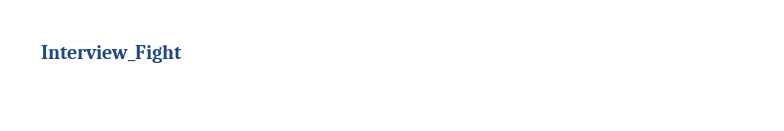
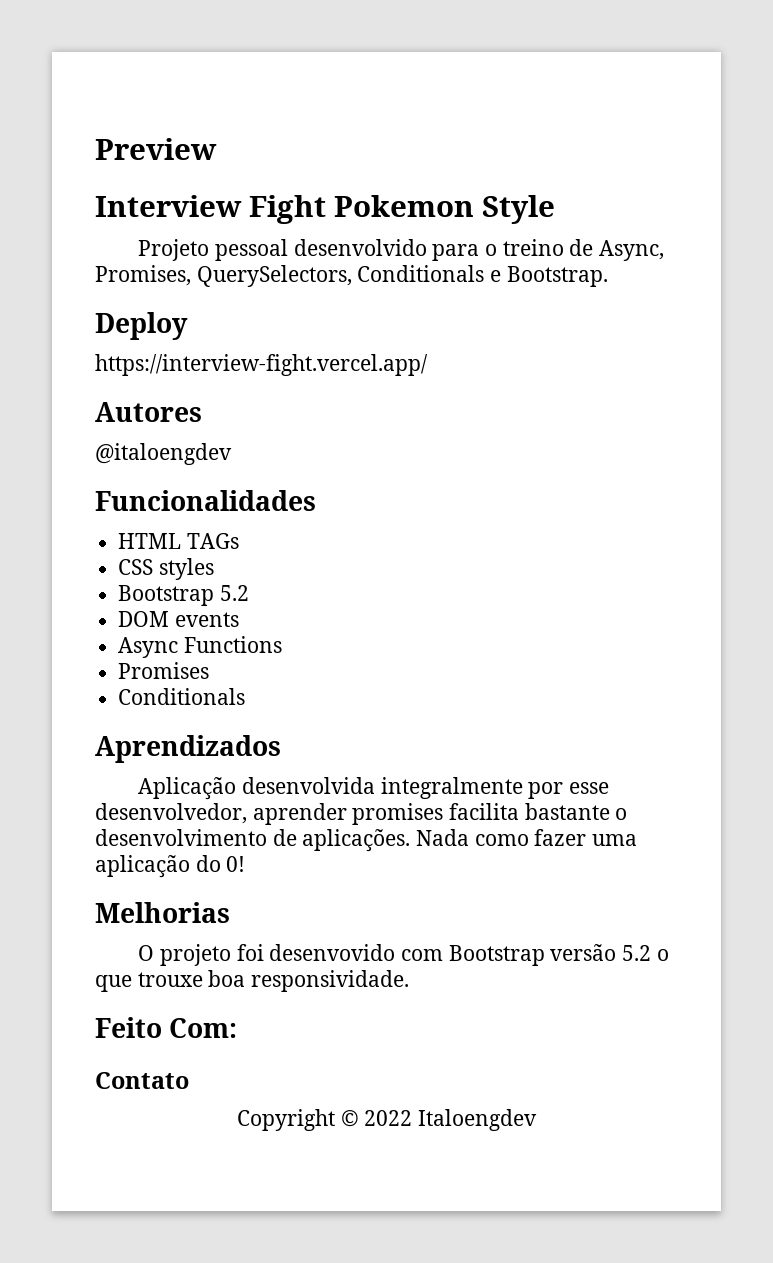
- Interview_Fight
+ Preview
+ Interview Fight Pokemon Style
+ Projeto pessoal desenvolvido para o treino de Async, Promises, QuerySelectors, Conditionals e Bootstrap.
+ Deploy
+ https://interview-fight.vercel.app/
+ Autores
+ @italoengdev
+ Funcionalidades
+ HTML TAGs
+ CSS styles
+ Bootstrap 5.2
+ DOM events
+ Async Functions
+ Promises
+ Conditionals
+ Aprendizados
+ Aplicação desenvolvida integralmente por esse desenvolvedor, aprender promises facilita bastante o desenvolvimento de aplicações. Nada como fazer uma aplicação do 0!
+ Melhorias
+ O projeto foi desenvovido com Bootstrap versão 5.2 o que trouxe boa responsividade.
+ Feito Com:
+ Contato
+ Copyright © 2022 Italoengdev

